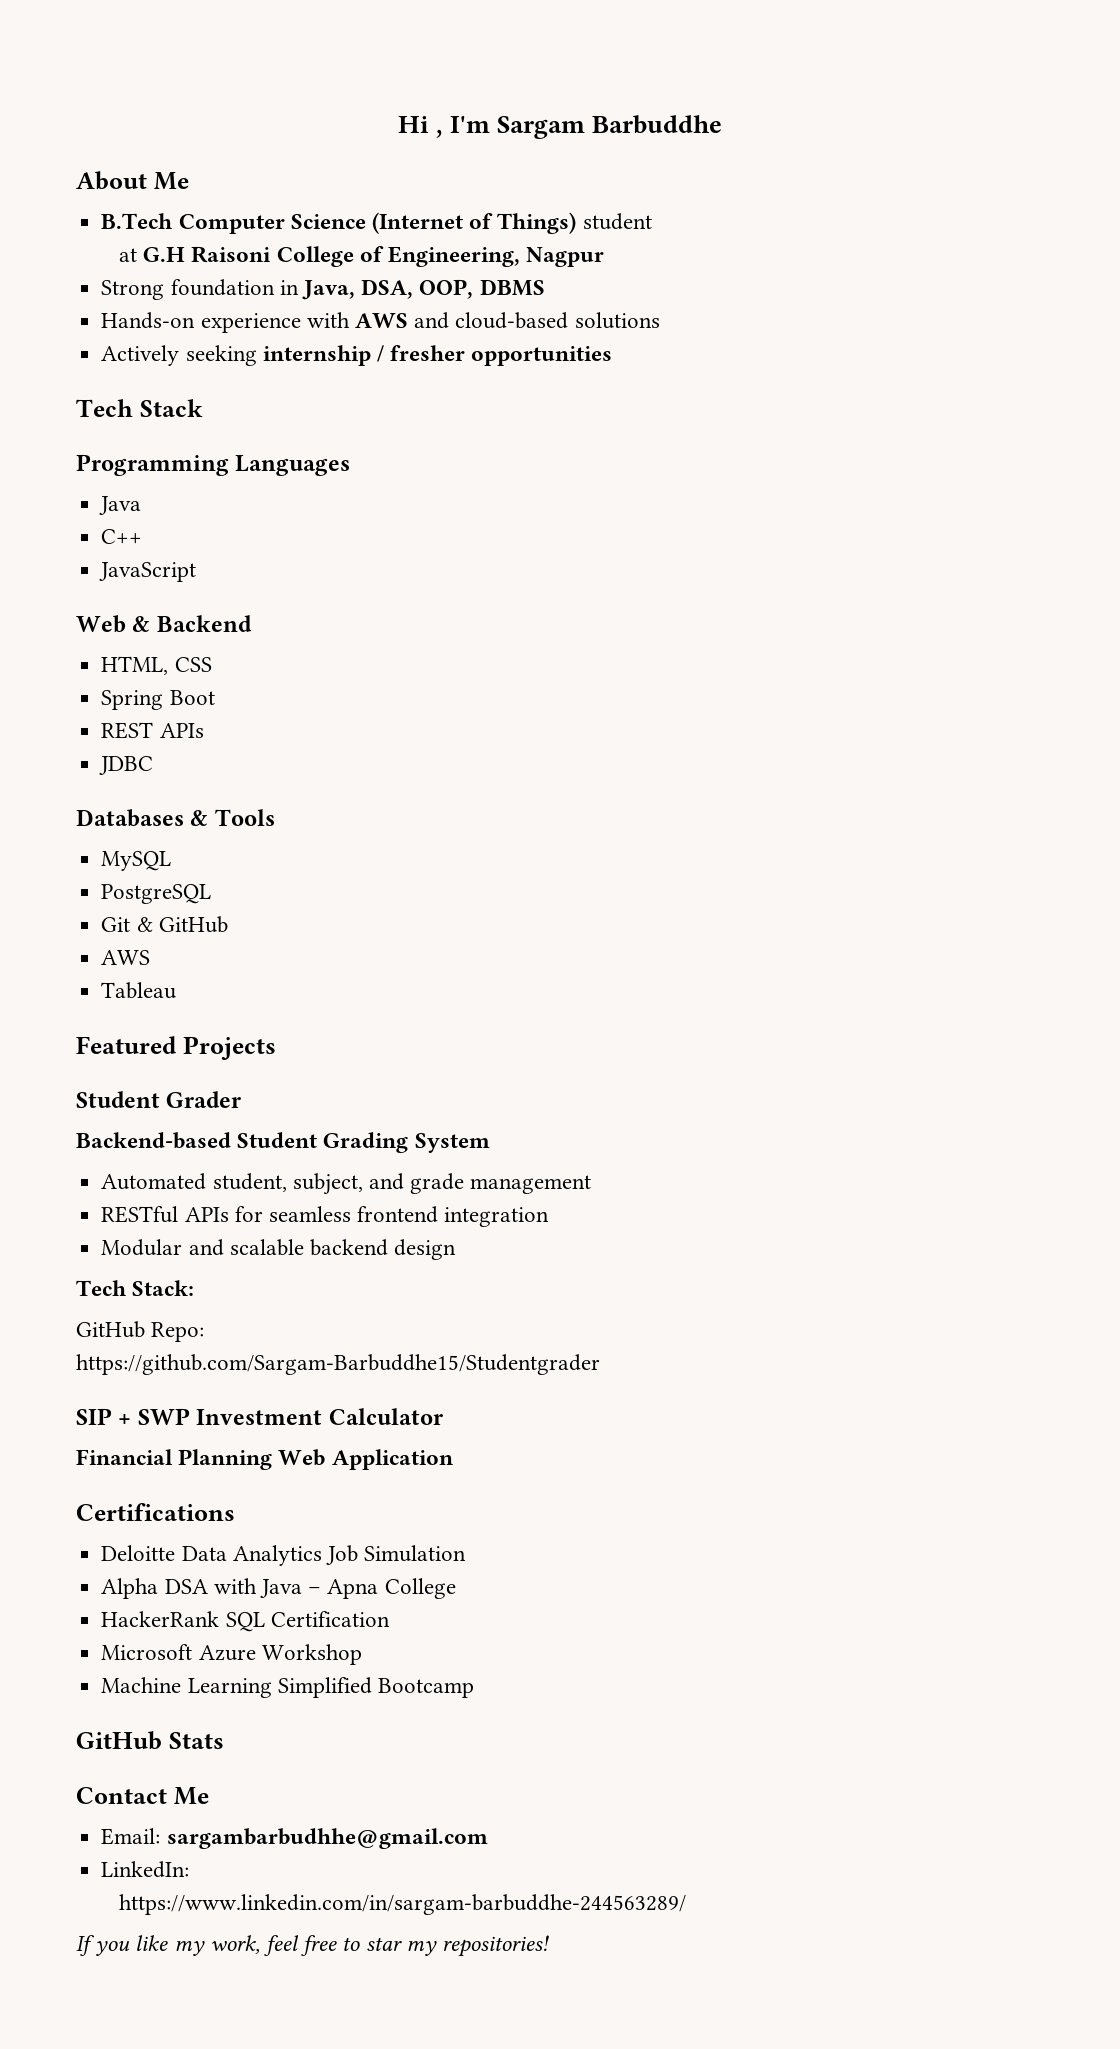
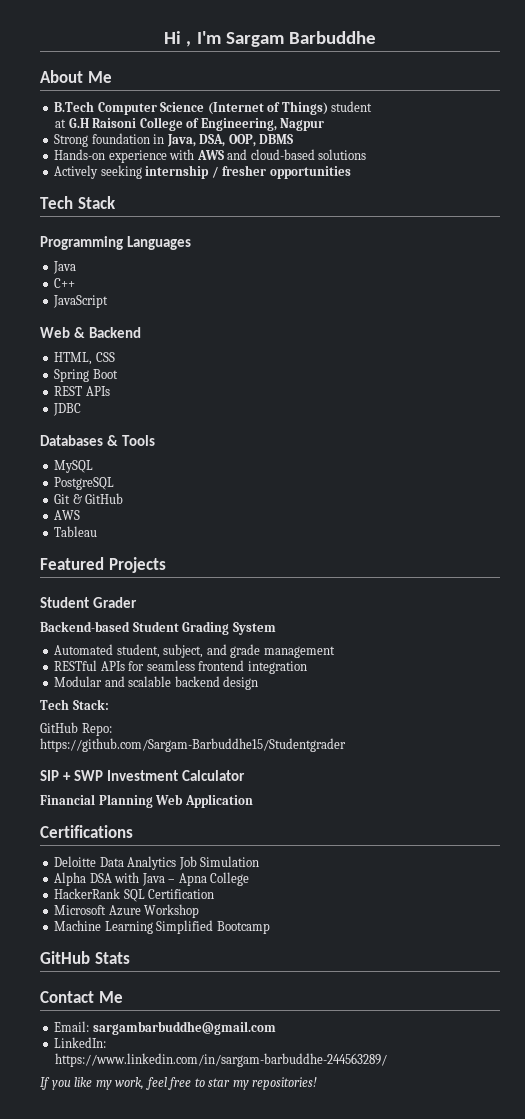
- Email: sargambarbudhhe@gmail.com
+ Email: sargambarbuddhe@gmail.com

